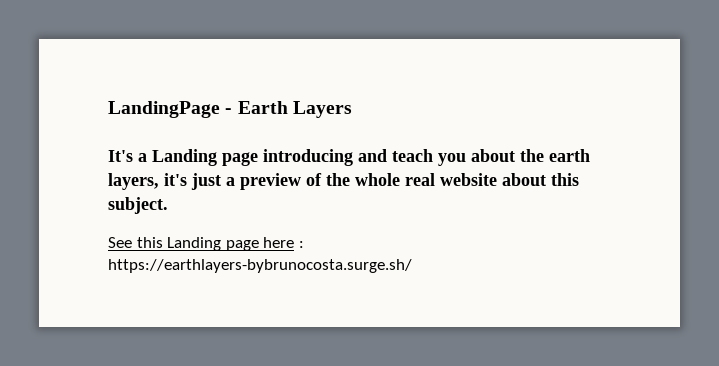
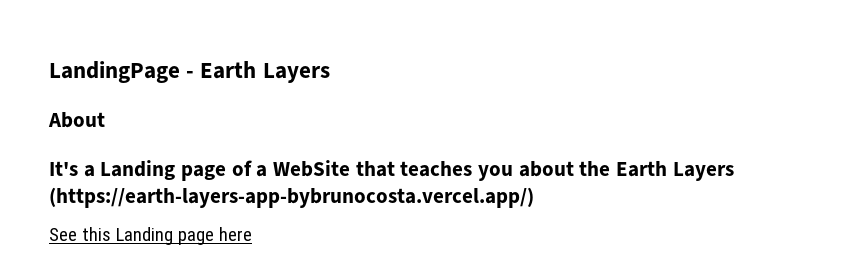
+ About
- It's a Landing page introducing and teach you about the earth layers, it's just a preview of the whole real website about this subject.
+ It's a Landing page of a WebSite that teaches you about the Earth Layers (https://earth-layers-app-bybrunocosta.vercel.app/)
- See this Landing page here : https://earthlayers-bybrunocosta.surge.sh/
+ See this Landing page here

